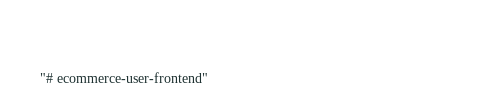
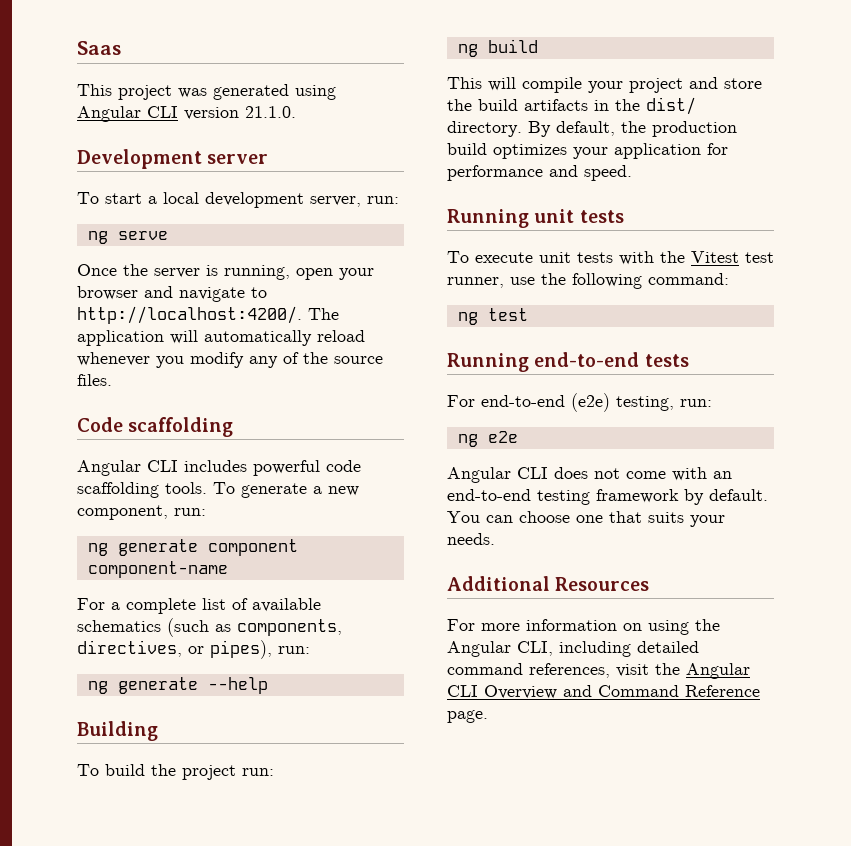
- "# ecommerce-user-frontend"
+ Saas
+ This project was generated using Angular CLI version 21.1.0.
+ Development server
+ To start a local development server, run:
+ ng serve
+ Once the server is running, open your browser and navigate to http://localhost:4200/. The application will automatically reload whenever you modify any of the source files.
+ Code scaffolding
+ Angular CLI includes powerful code scaffolding tools. To generate a new component, run:
+ ng generate component component-name
+ For a complete list of available schematics (such as components, directives, or pipes), run:
+ ng generate --help
+ Building
+ To build the project run:
+ ng build
+ This will compile your project and store the build artifacts in the dist/ directory. By default, the production build optimizes your application for performance and speed.
+ Running unit tests
+ To execute unit tests with the Vitest test runner, use the following command:
+ ng test
+ Running end-to-end tests
+ For end-to-end (e2e) testing, run:
+ ng e2e
+ Angular CLI does not come with an end-to-end testing framework by default. You can choose one that suits your needs.
+ Additional Resources
+ For more information on using the Angular CLI, including detailed command references, visit the Angular CLI Overview and Command Reference page.

